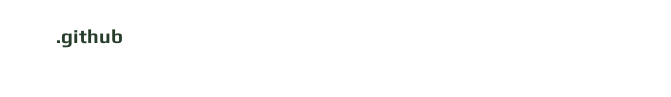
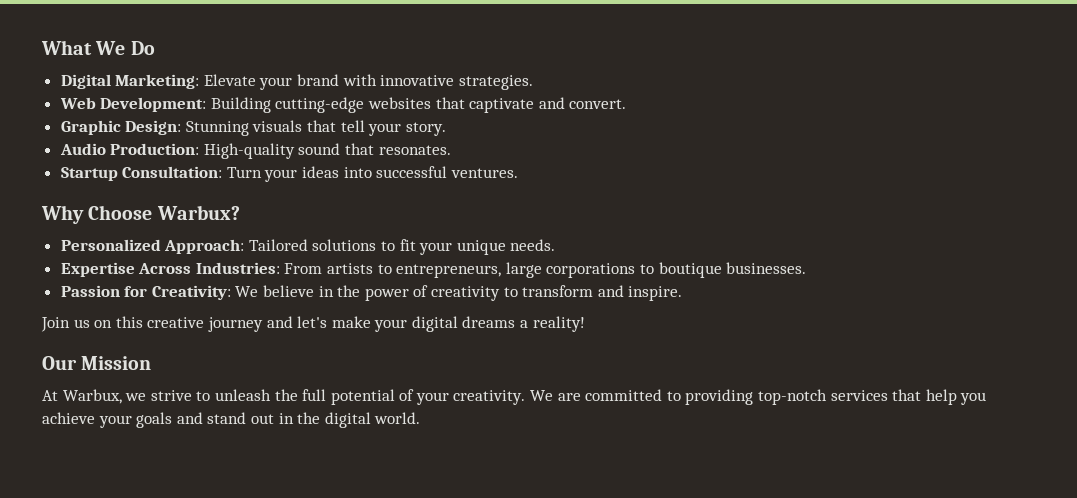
- .github
+ What We Do
+ Digital Marketing: Elevate your brand with innovative strategies.
+ Web Development: Building cutting-edge websites that captivate and convert.
+ Graphic Design: Stunning visuals that tell your story.
+ Audio Production: High-quality sound that resonates.
+ Startup Consultation: Turn your ideas into successful ventures.
+ Why Choose Warbux?
+ Personalized Approach: Tailored solutions to fit your unique needs.
+ Expertise Across Industries: From artists to entrepreneurs, large corporations to boutique businesses.
+ Passion for Creativity: We believe in the power of creativity to transform and inspire.
+ Join us on this creative journey and let's make your digital dreams a reality!
+ Our Mission
+ At Warbux, we strive to unleash the full potential of your creativity. We are committed to providing top-notch services that help you achieve your goals and stand out in the digital world.

